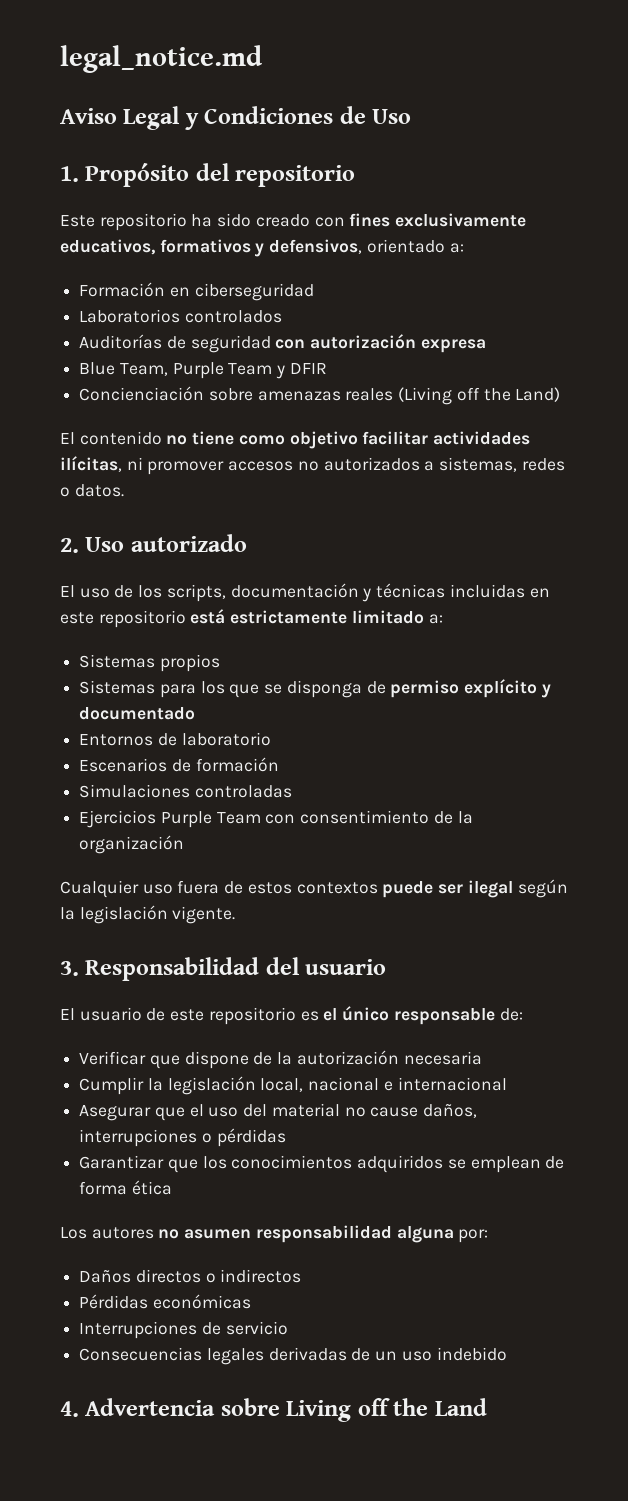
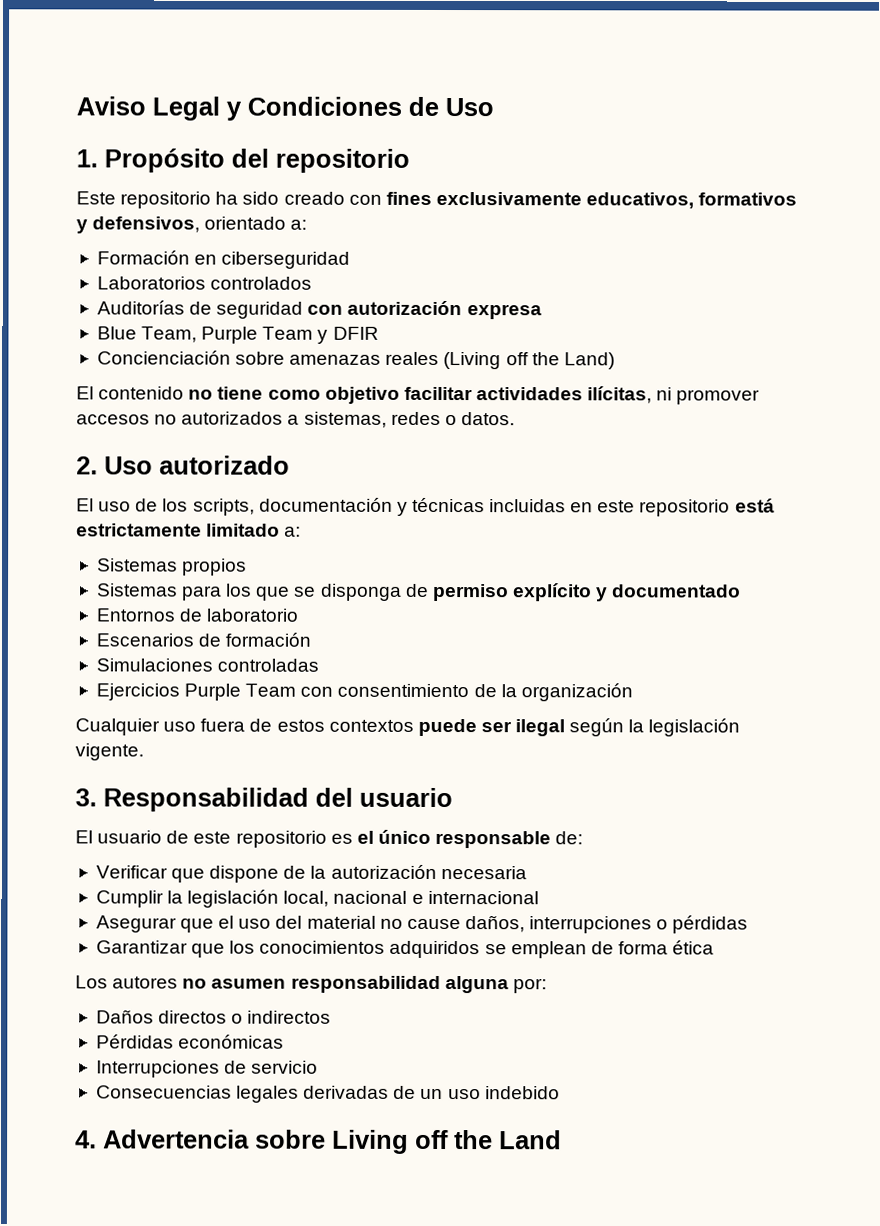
- legal_notice.md

